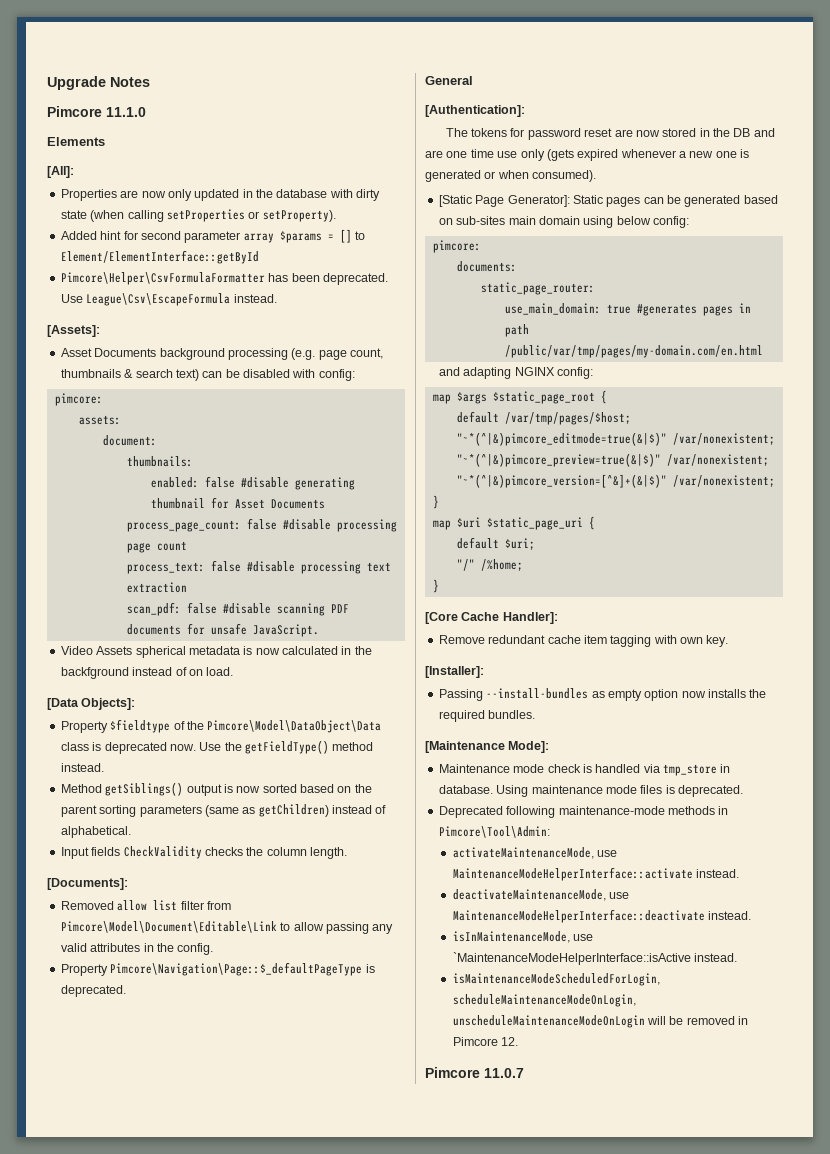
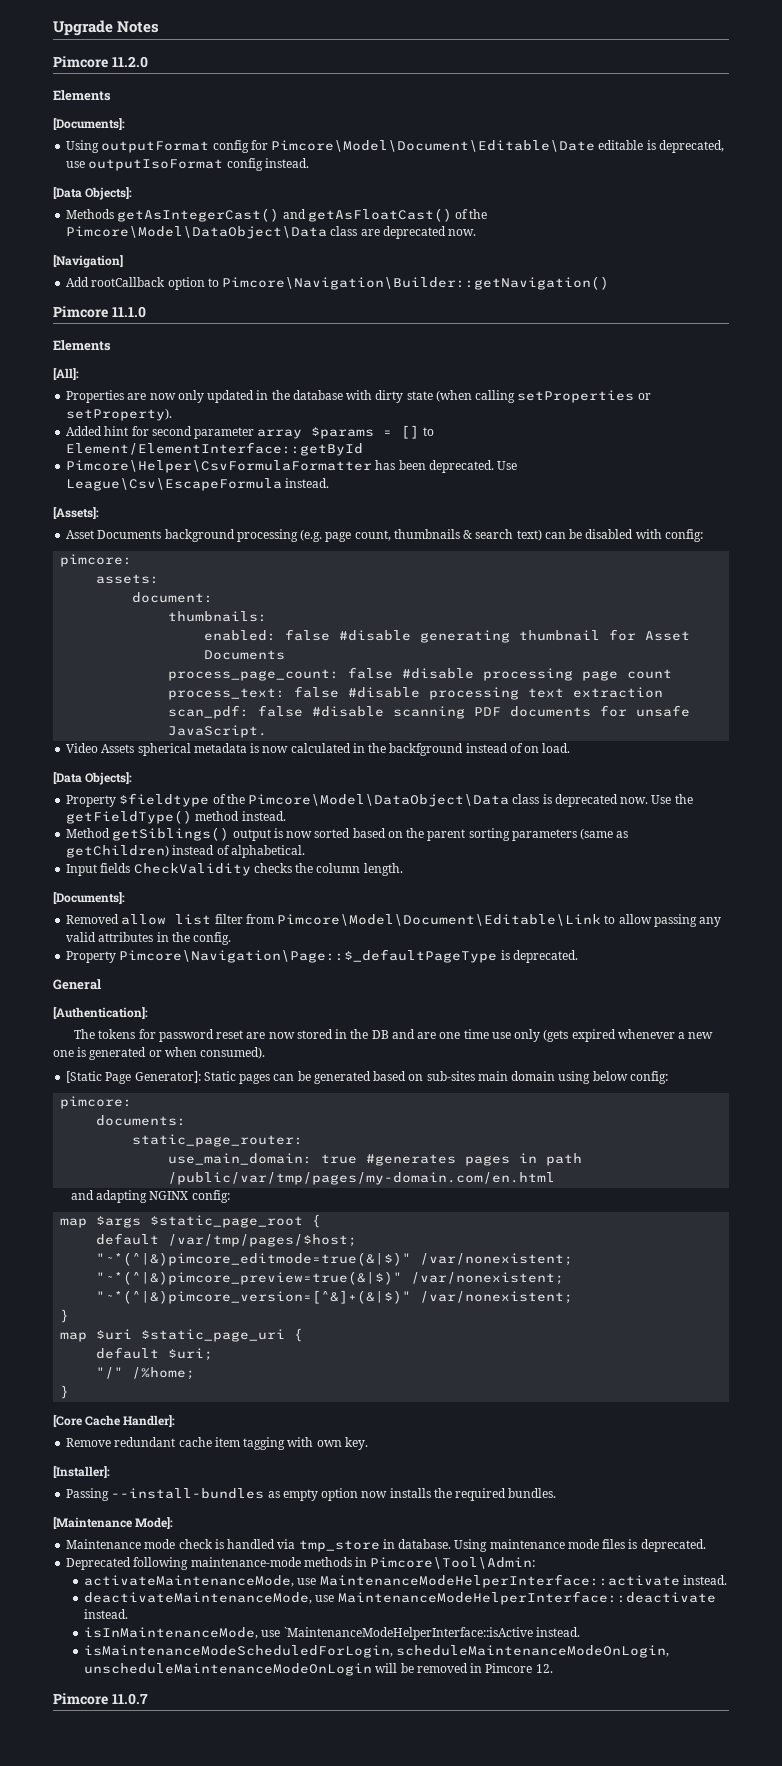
+ Pimcore 11.2.0
+ Elements
+ [Documents]:
+ Using outputFormat config for Pimcore\Model\Document\Editable\Date editable is deprecated, use outputIsoFormat config instead.
+ [Data Objects]:
+ Methods getAsIntegerCast() and getAsFloatCast() of the Pimcore\Model\DataObject\Data class are deprecated now.
+ [Navigation]
+ Add rootCallback option to Pimcore\Navigation\Builder::getNavigation()

